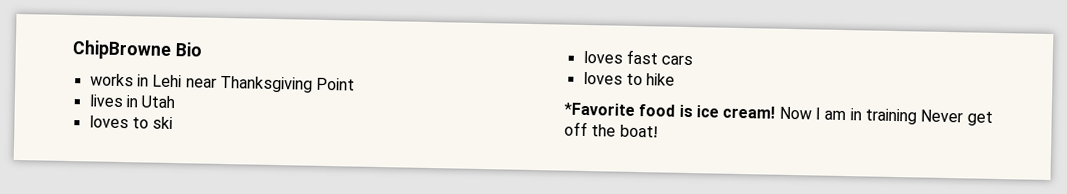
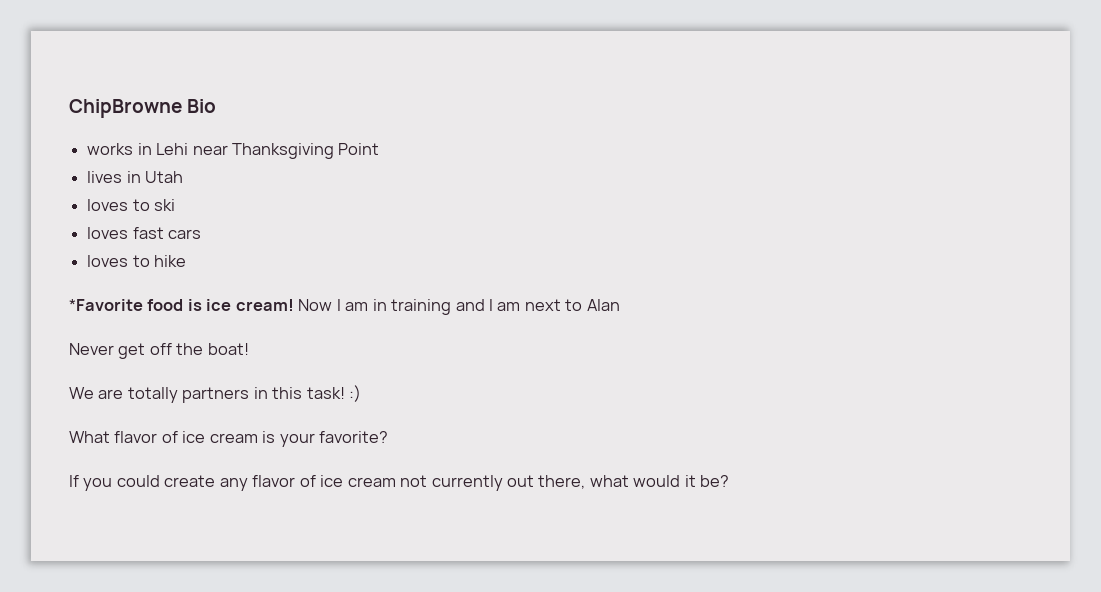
- Now I am in training Never get off the boat!
+ Now I am in training and I am next to Alan
+ Never get off the boat!
+ We are totally partners in this task! :)
+ What flavor of ice cream is your favorite?
+ If you could create any flavor of ice cream not currently out there, what would it be?

